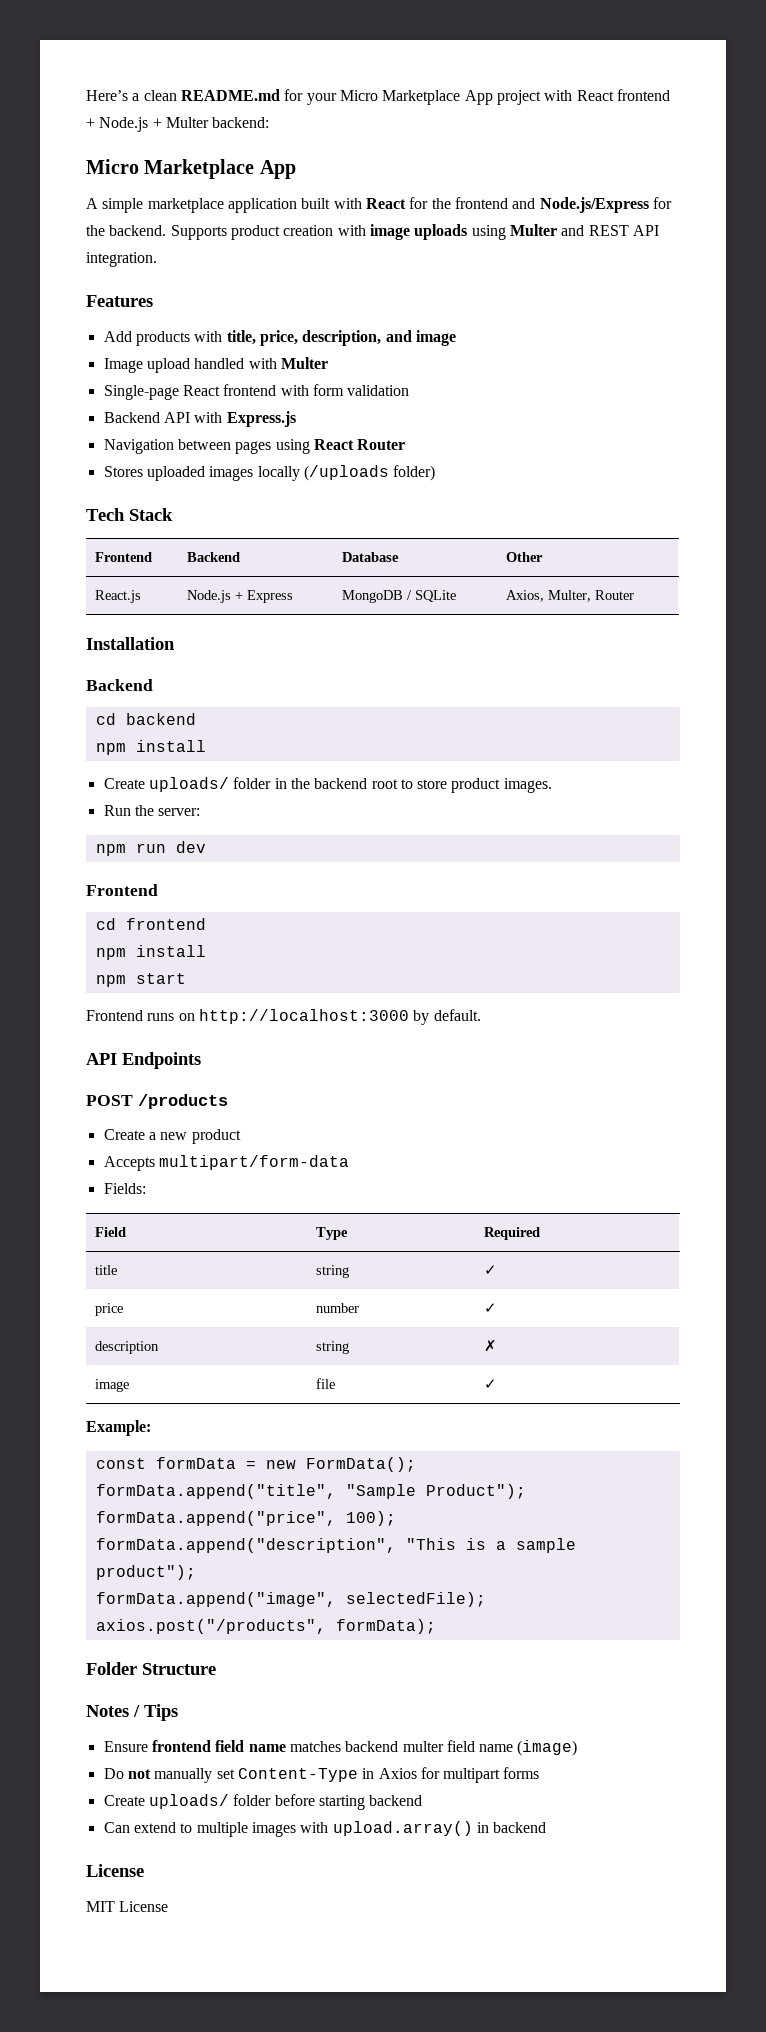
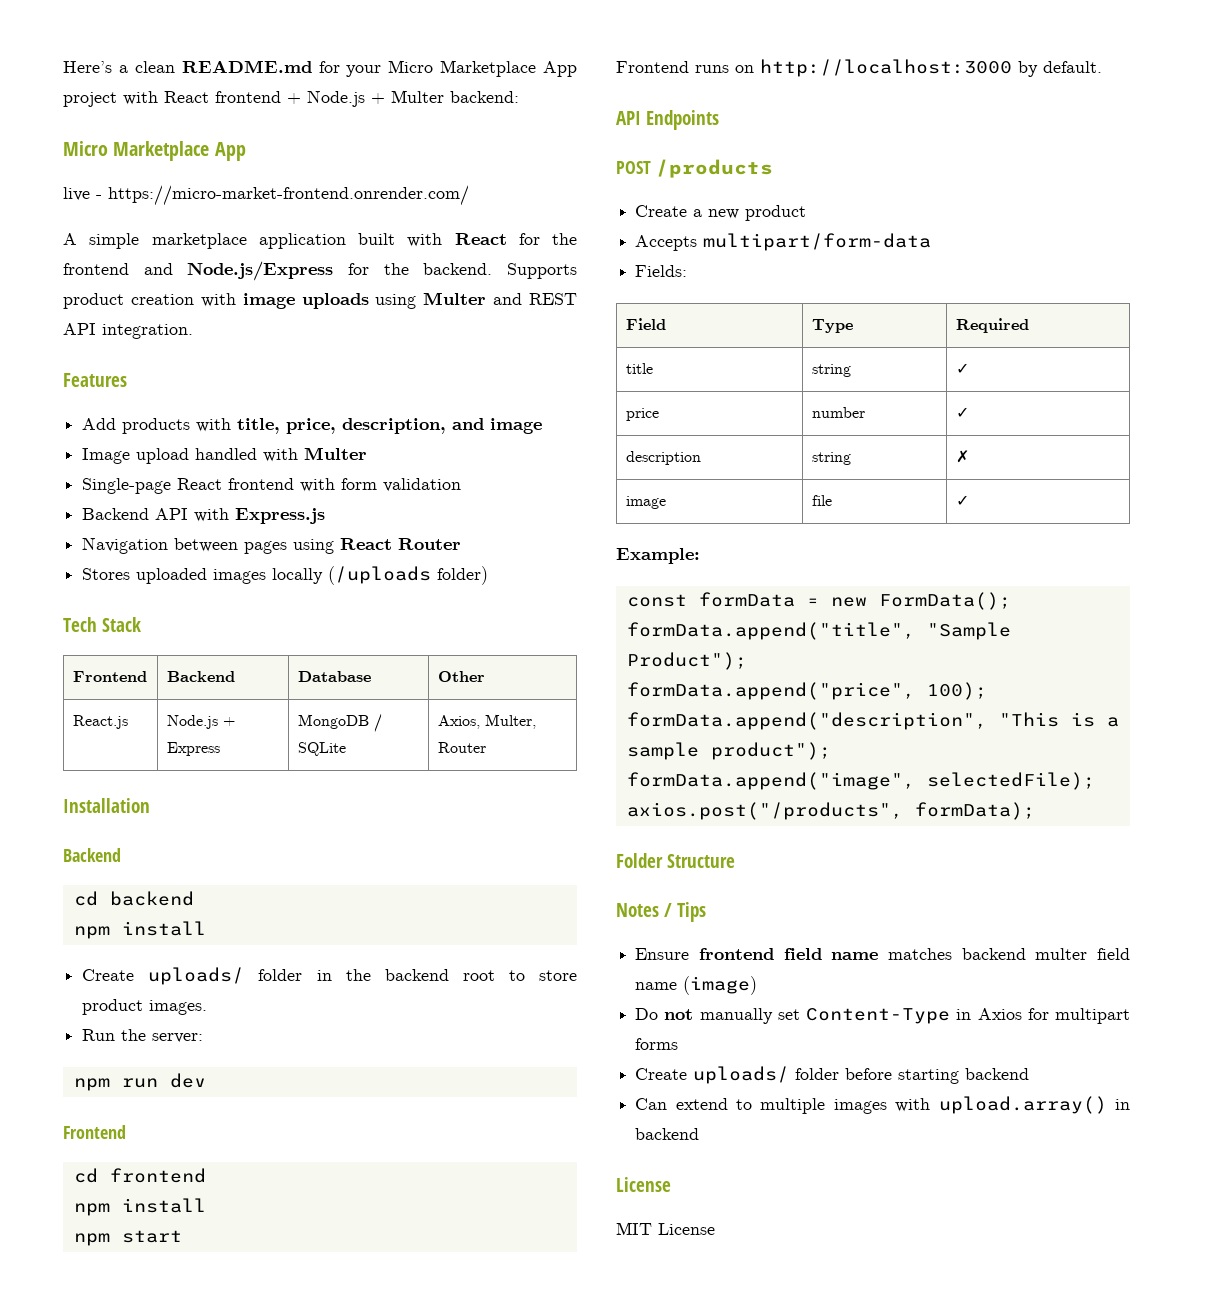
+ live - https://micro-market-frontend.onrender.com/

